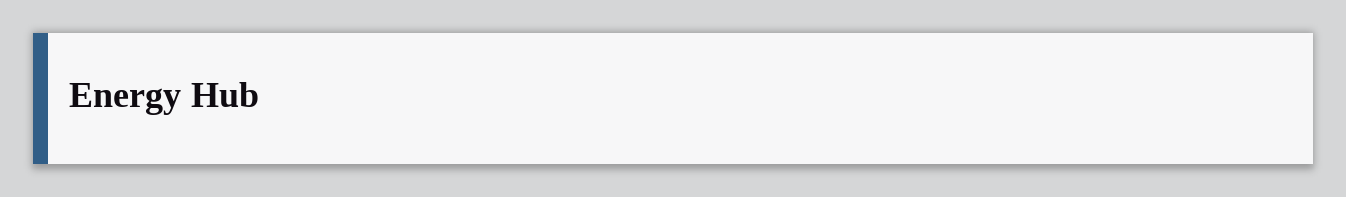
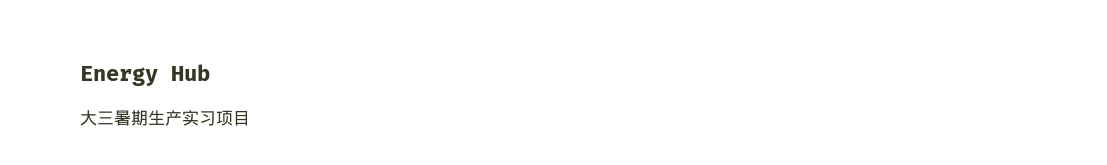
+ 大三暑期生产实习项目

